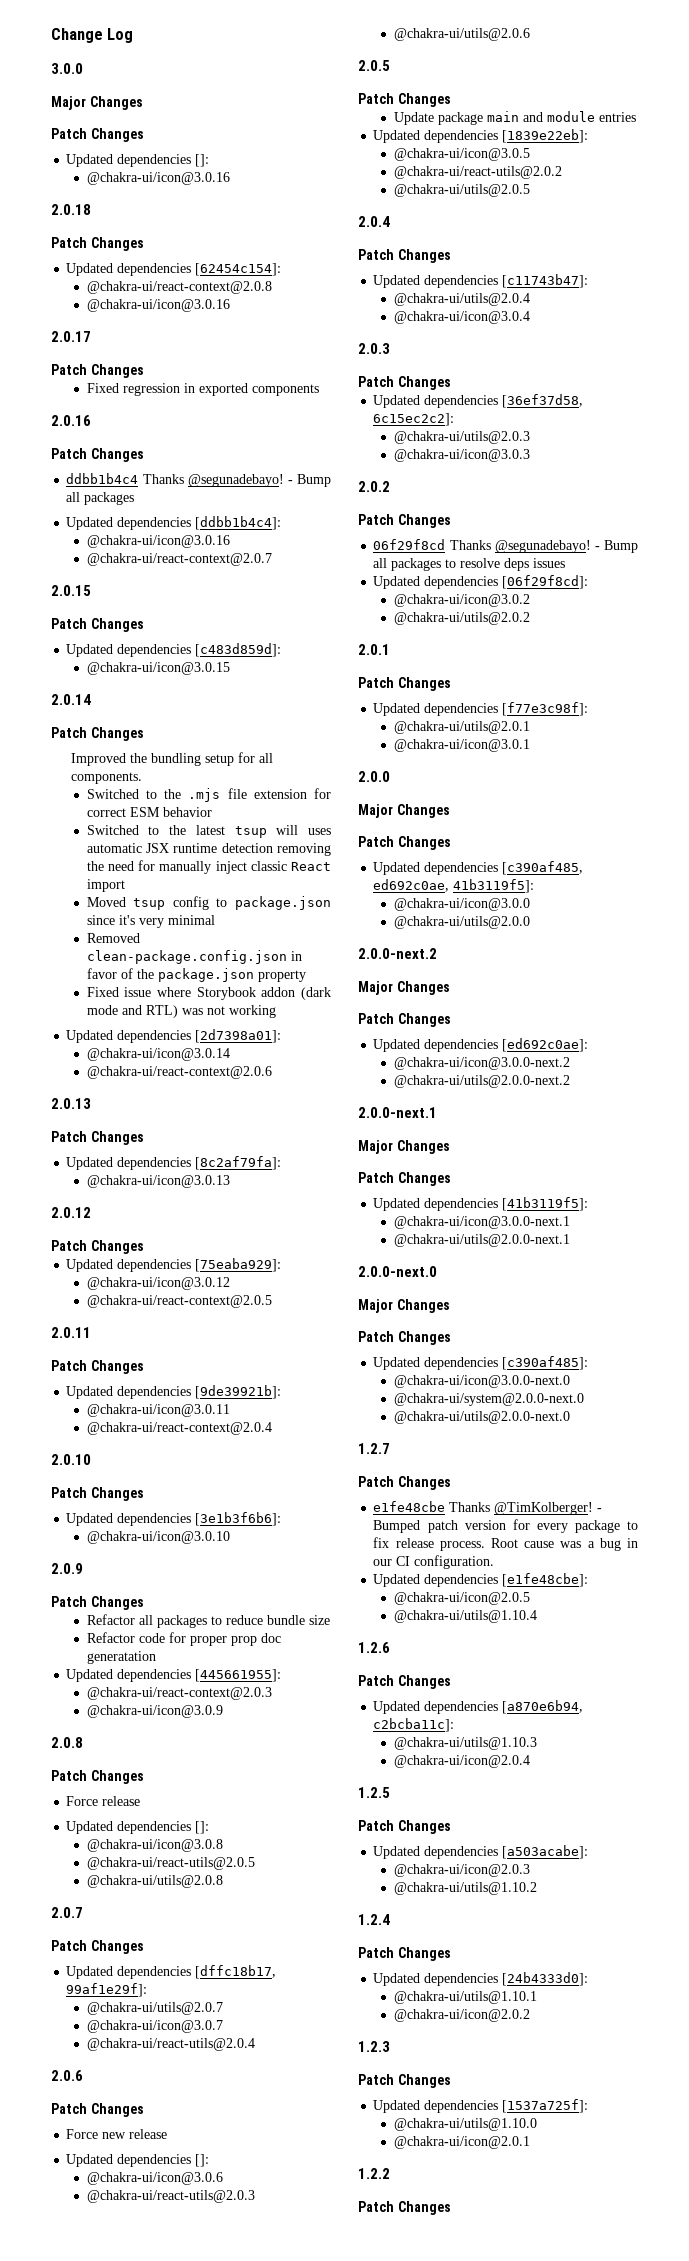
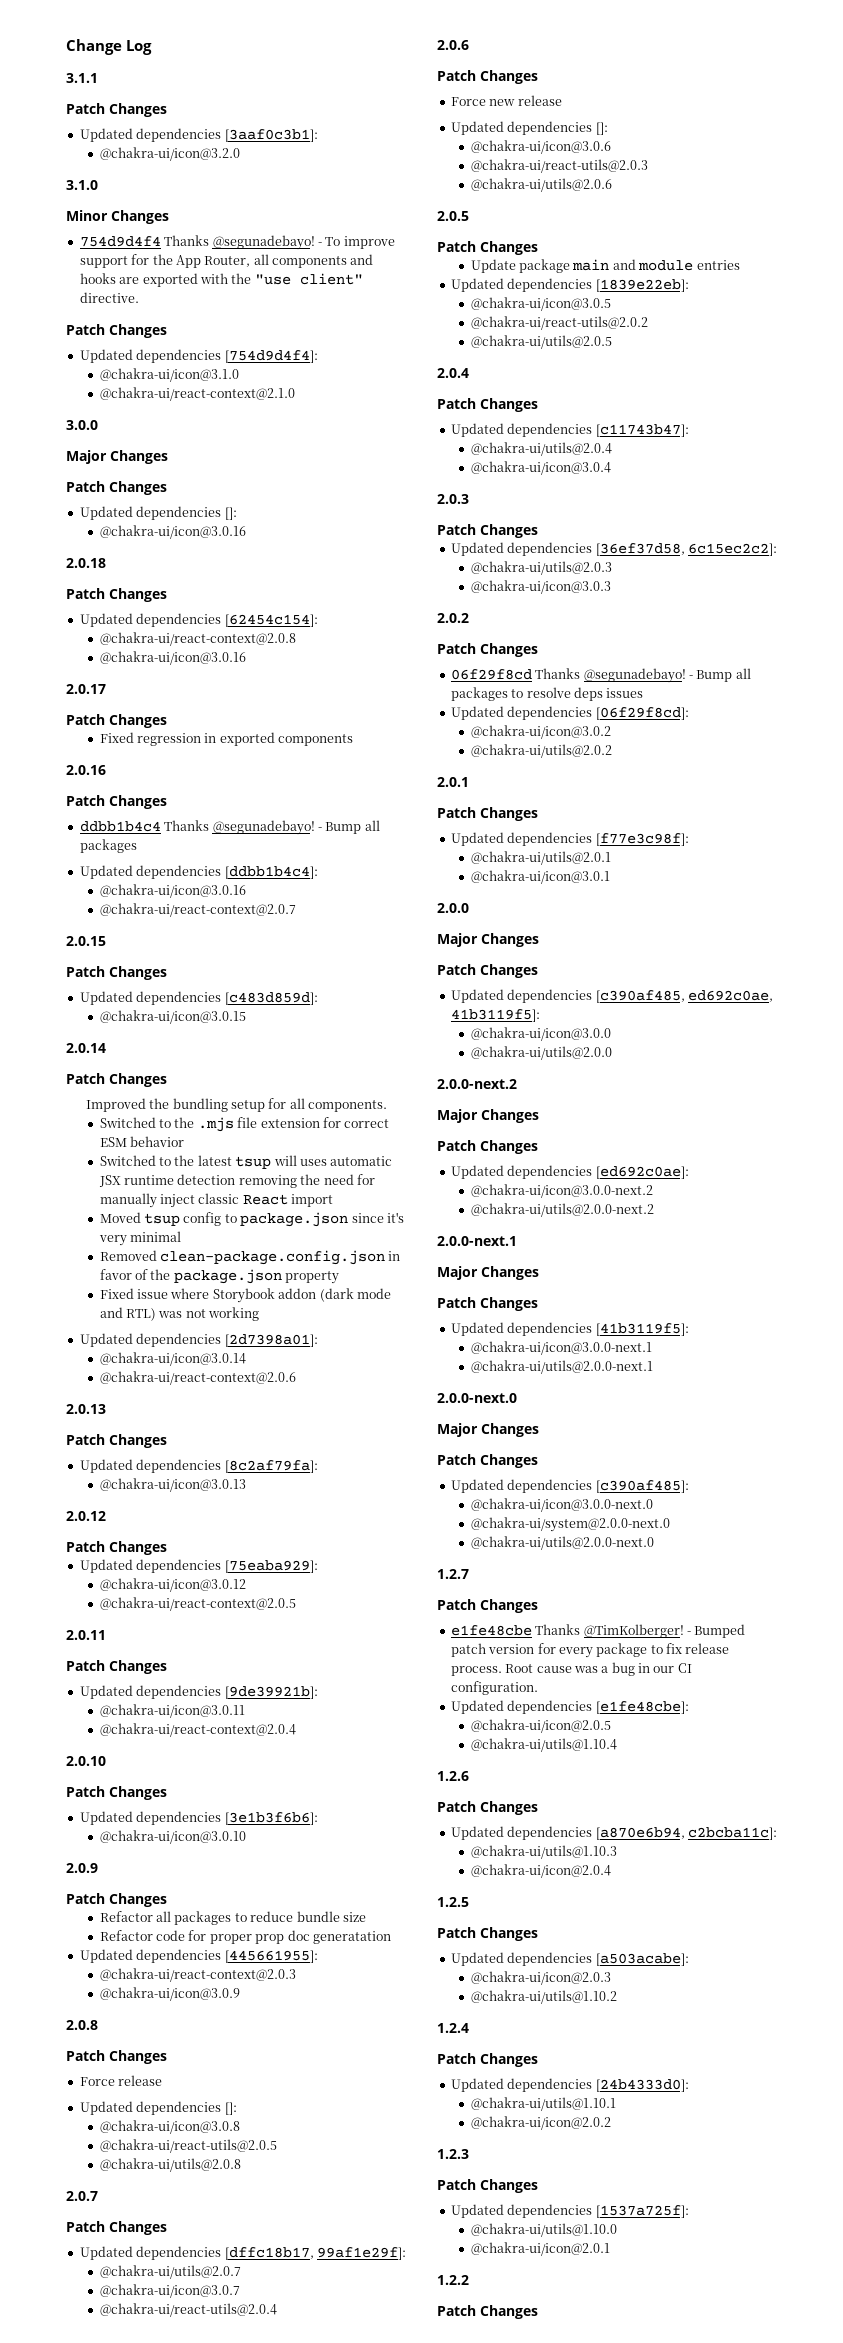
+ 3.1.1
+ Patch Changes
+ Updated dependencies [3aaf0c3b1]:
+ @chakra-ui/icon@3.2.0
+ 3.1.0
+ Minor Changes
+ 754d9d4f4 Thanks @segunadebayo! - To improve support for the App Router, all components and hooks are exported with the "use client" directive.
+ Patch Changes
+ Updated dependencies [754d9d4f4]:
+ @chakra-ui/icon@3.1.0
+ @chakra-ui/react-context@2.1.0

